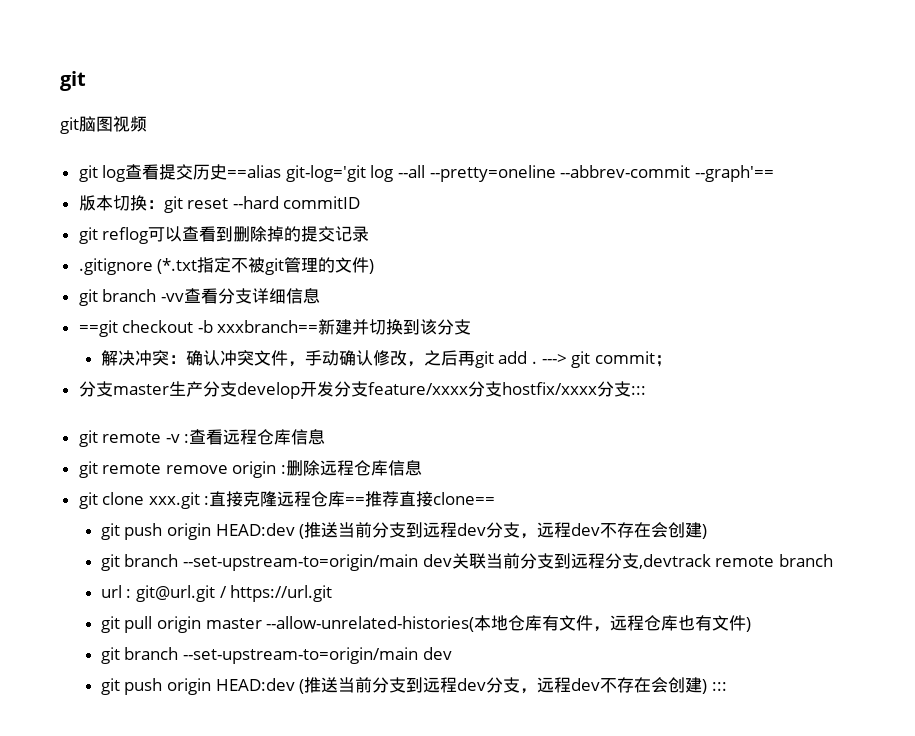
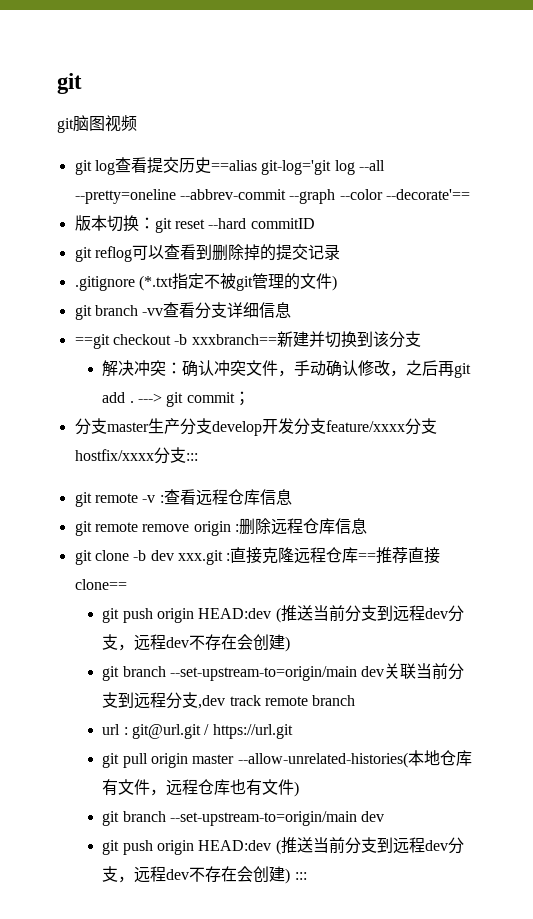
- git log查看提交历史==alias git-log='git log --all --pretty=oneline --abbrev-commit --graph'==
+ git log查看提交历史==alias git-log='git log --all --pretty=oneline --abbrev-commit --graph --color --decorate'==
- git clone xxx.git :直接克隆远程仓库==推荐直接clone==
+ git clone -b dev xxx.git :直接克隆远程仓库==推荐直接clone==
- git branch --set-upstream-to=origin/main dev关联当前分支到远程分支,devtrack remote branch
+ git branch --set-upstream-to=origin/main dev关联当前分支到远程分支,dev track remote branch

